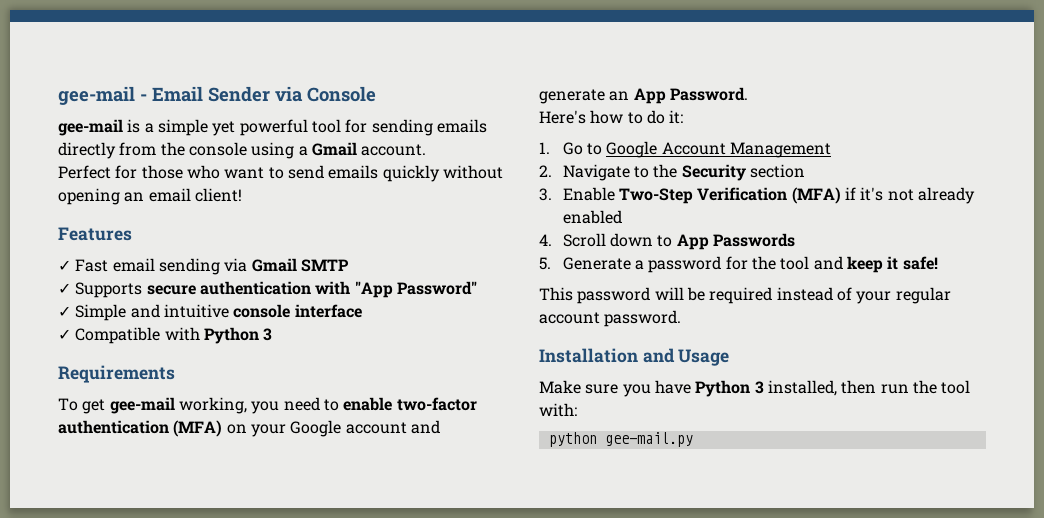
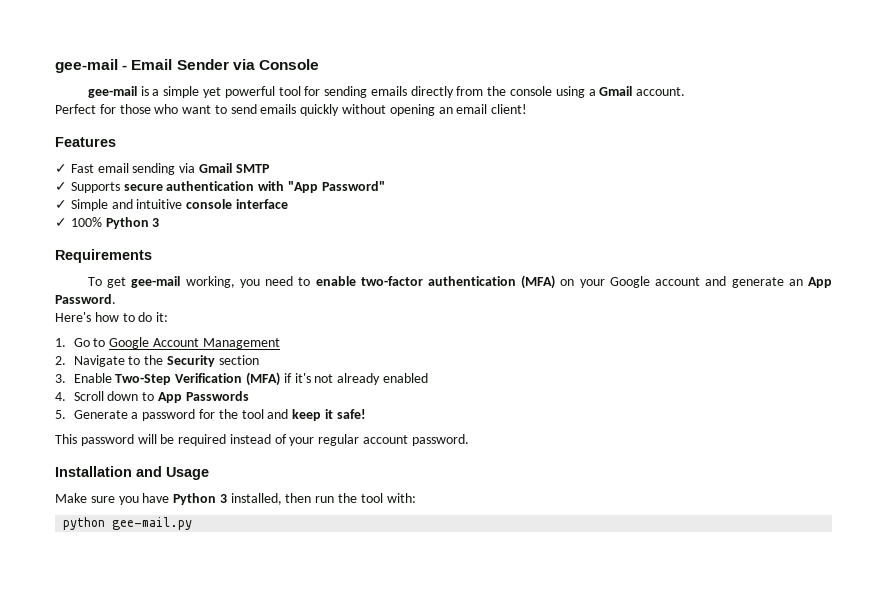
- ✓ Compatible with Python 3
+ ✓ 100% Python 3

